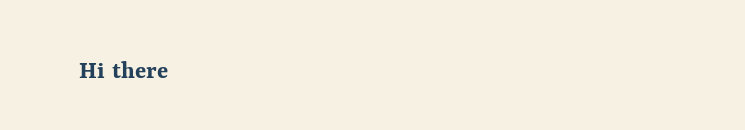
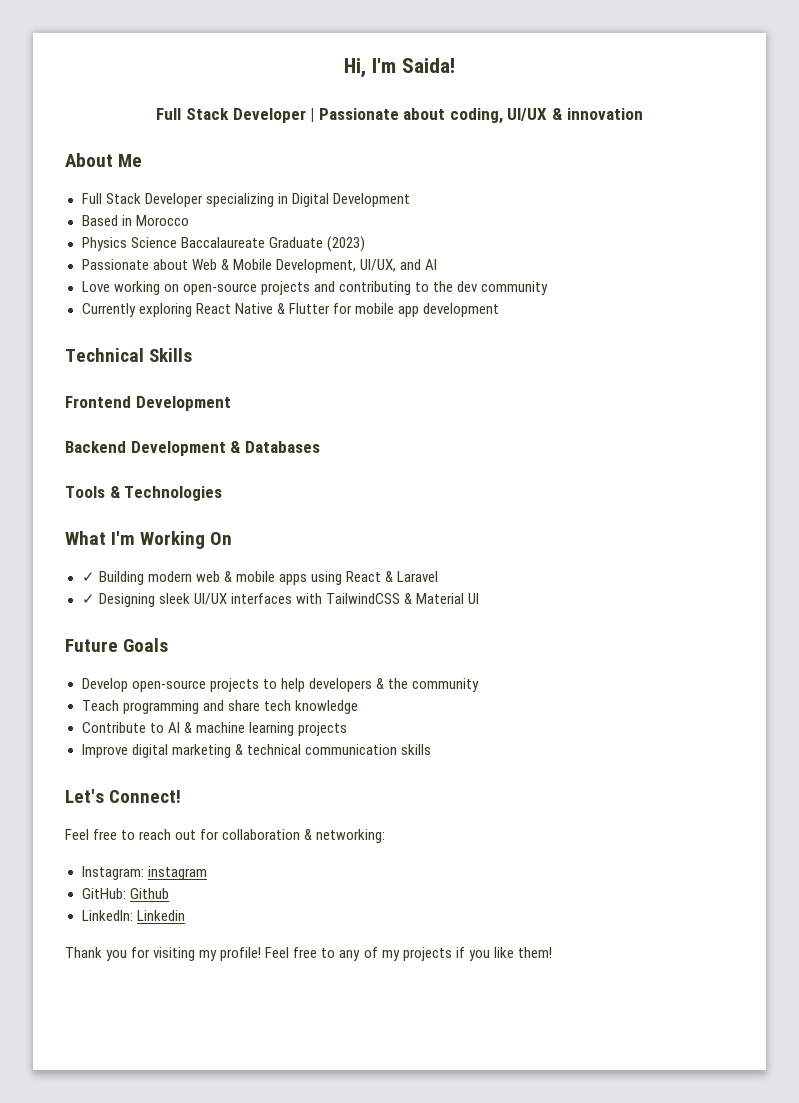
- Hi there
+ Hi, I'm Saida!
+ Full Stack Developer | Passionate about coding, UI/UX & innovation
+ About Me
+ Full Stack Developer specializing in Digital Development
+ Based in Morocco
+ Physics Science Baccalaureate Graduate (2023)
+ Passionate about Web & Mobile Development, UI/UX, and AI
+ Love working on open-source projects and contributing to the dev community
+ Currently exploring React Native & Flutter for mobile app development
+ Technical Skills
+ Frontend Development
+ Backend Development & Databases
+ Tools & Technologies
+ What I'm Working On
+ ✓ Building modern web & mobile apps using React & Laravel
+ ✓ Designing sleek UI/UX interfaces with TailwindCSS & Material UI
+ Future Goals
+ Develop open-source projects to help developers & the community
+ Teach programming and share tech knowledge
+ Contribute to AI & machine learning projects
+ Improve digital marketing & technical communication skills
+ Let's Connect!
+ Feel free to reach out for collaboration & networking:
+ Instagram: instagram
+ GitHub: Github
+ LinkedIn: Linkedin
+ Thank you for visiting my profile! Feel free to any of my projects if you like them!

